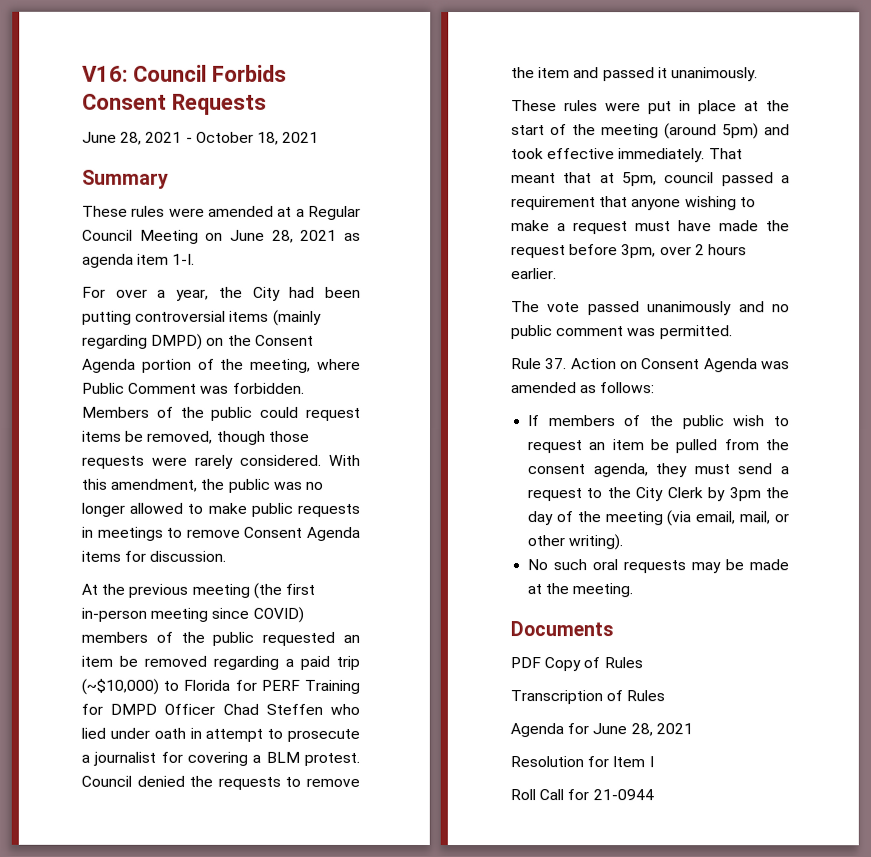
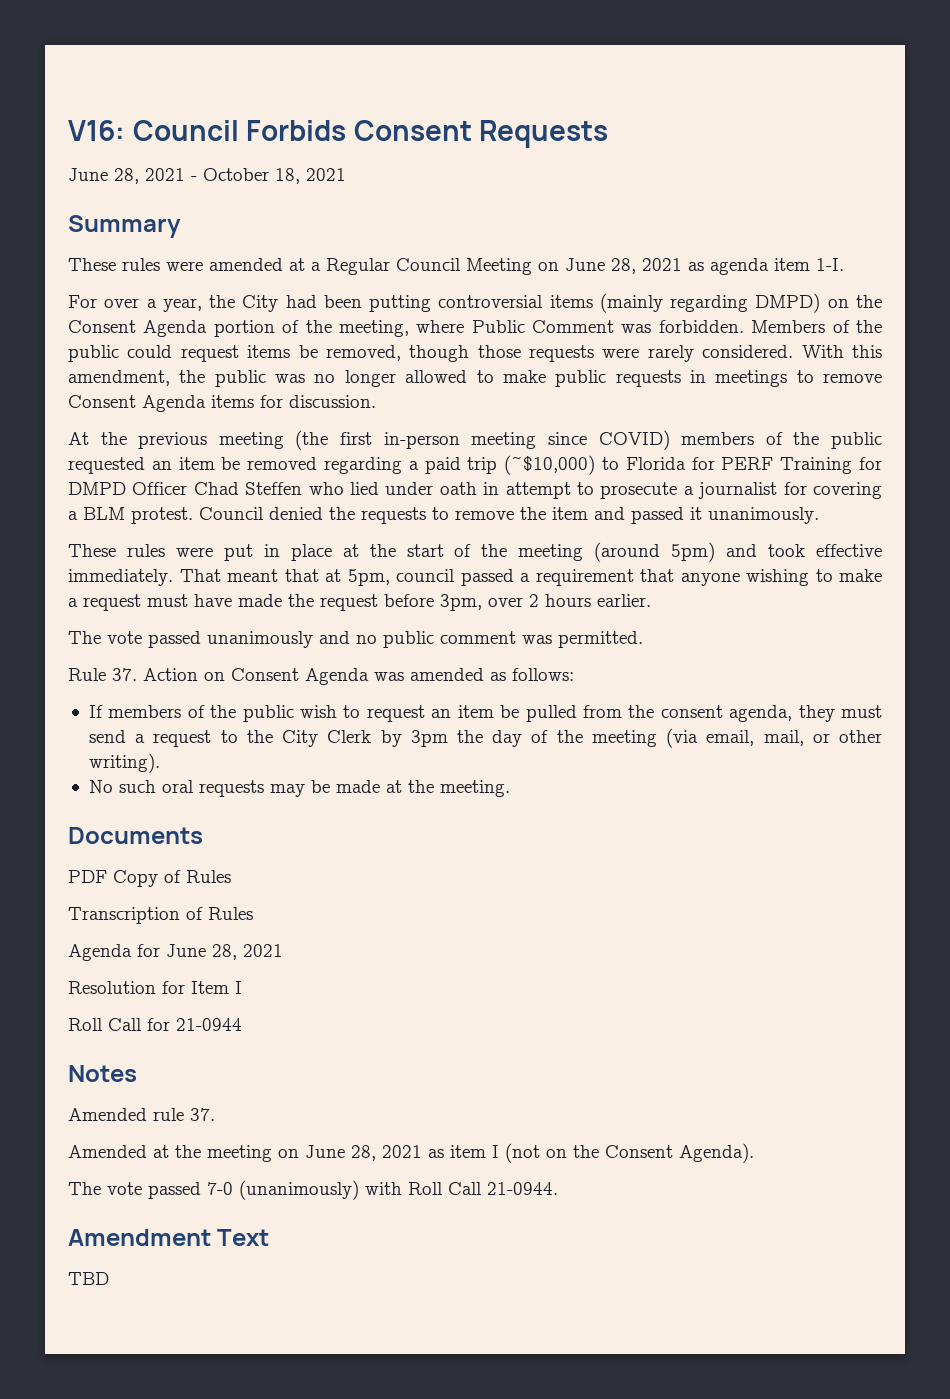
+ Notes
+ Amended rule 37.
+ Amended at the meeting on June 28, 2021 as item I (not on the Consent Agenda).
+ The vote passed 7-0 (unanimously) with Roll Call 21-0944.
+ Amendment Text
+ TBD

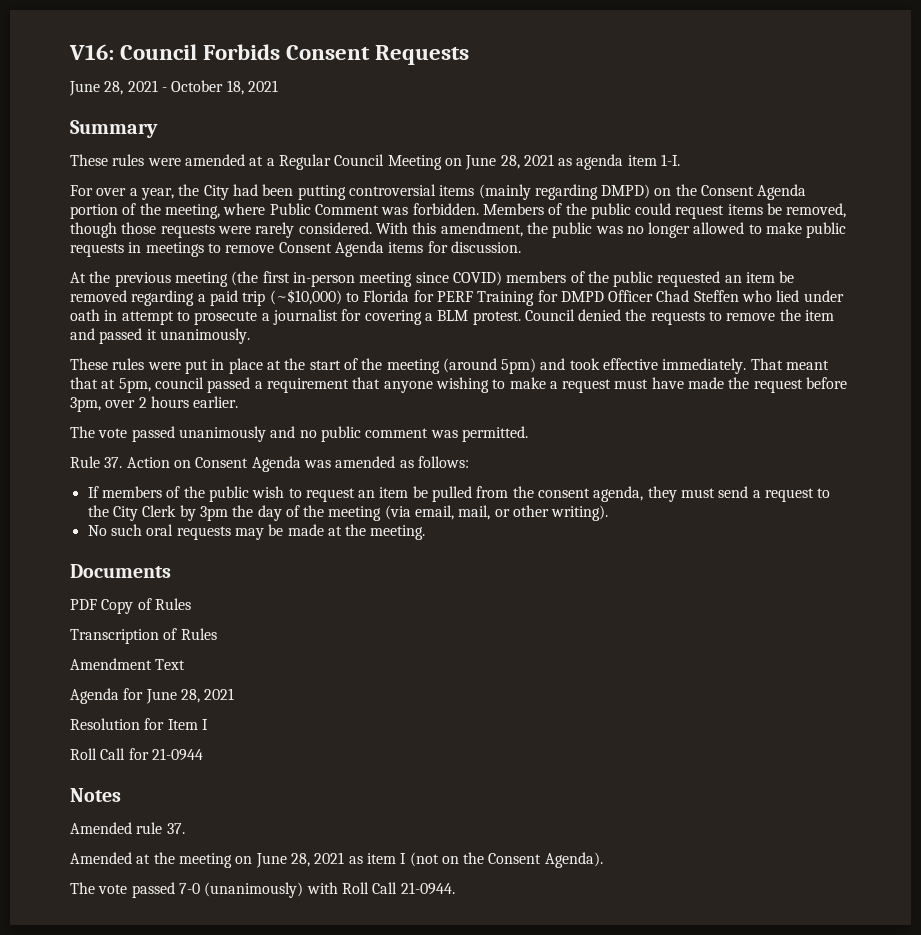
+ Amendment Text
- Amendment Text
- TBD

